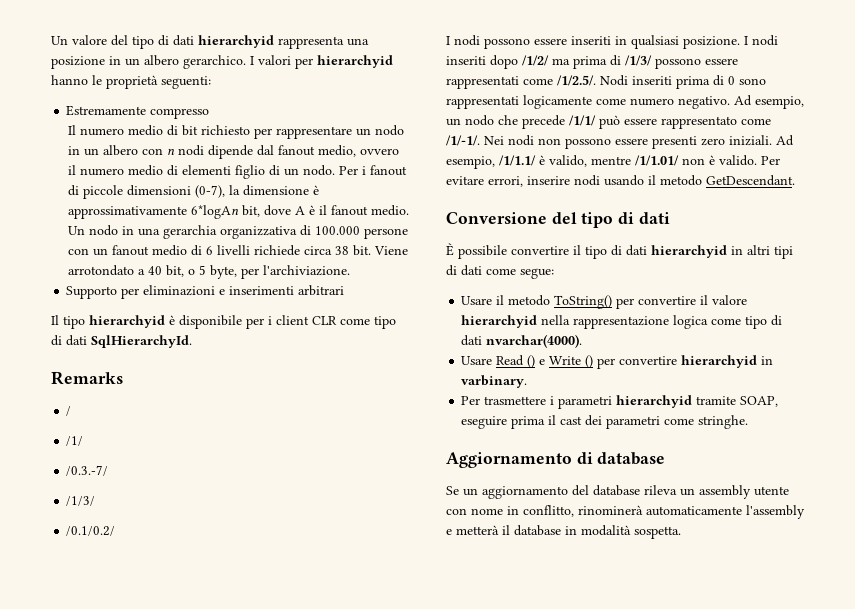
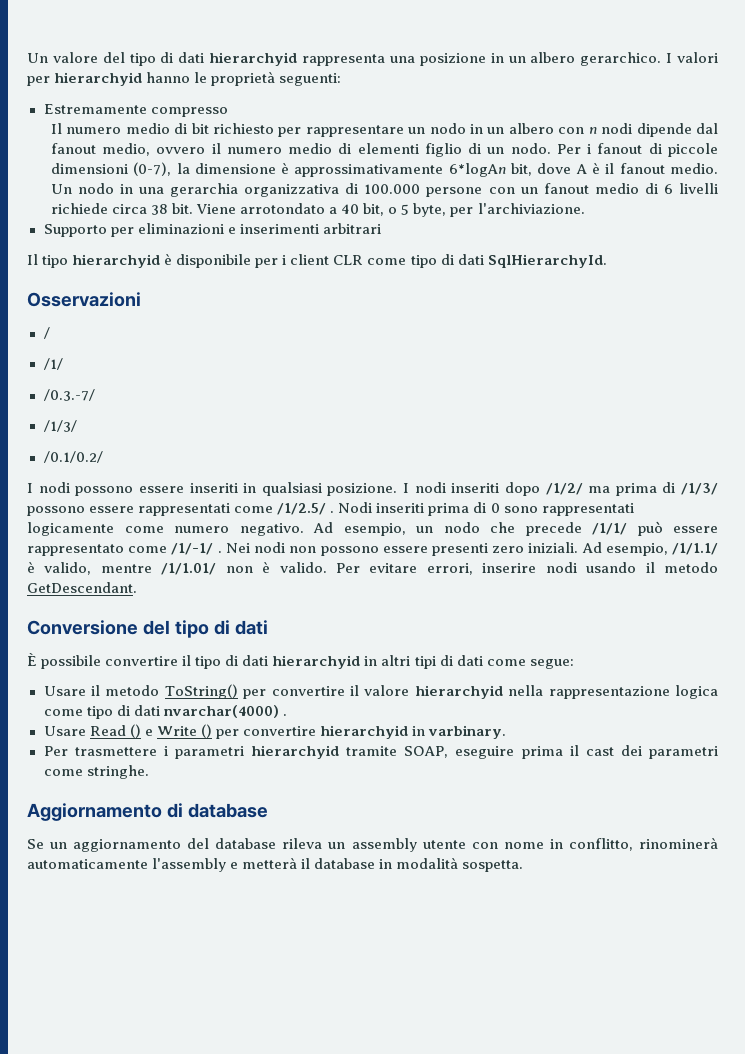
- Remarks
+ Osservazioni
- I nodi inseriti dopo /1/2/ ma prima di /1/3/ possono essere rappresentati come /1/2.5/. Nodi inseriti prima di 0 sono rappresentati logicamente come numero negativo.
+ I nodi inseriti dopo /1/2/ ma prima di /1/3/ possono essere rappresentati come /1/2.5/ . Nodi inseriti prima di 0 sono rappresentati logicamente come numero negativo.
- Ad esempio, un nodo che precede /1/1/ può essere rappresentato come /1/-1/.
+ Ad esempio, un nodo che precede /1/1/ può essere rappresentato come /1/-1/ .
- Usare il metodo ToString() per convertire il valore hierarchyid nella rappresentazione logica come tipo di dati nvarchar(4000).
+ Usare il metodo ToString() per convertire il valore hierarchyid nella rappresentazione logica come tipo di dati nvarchar(4000) .

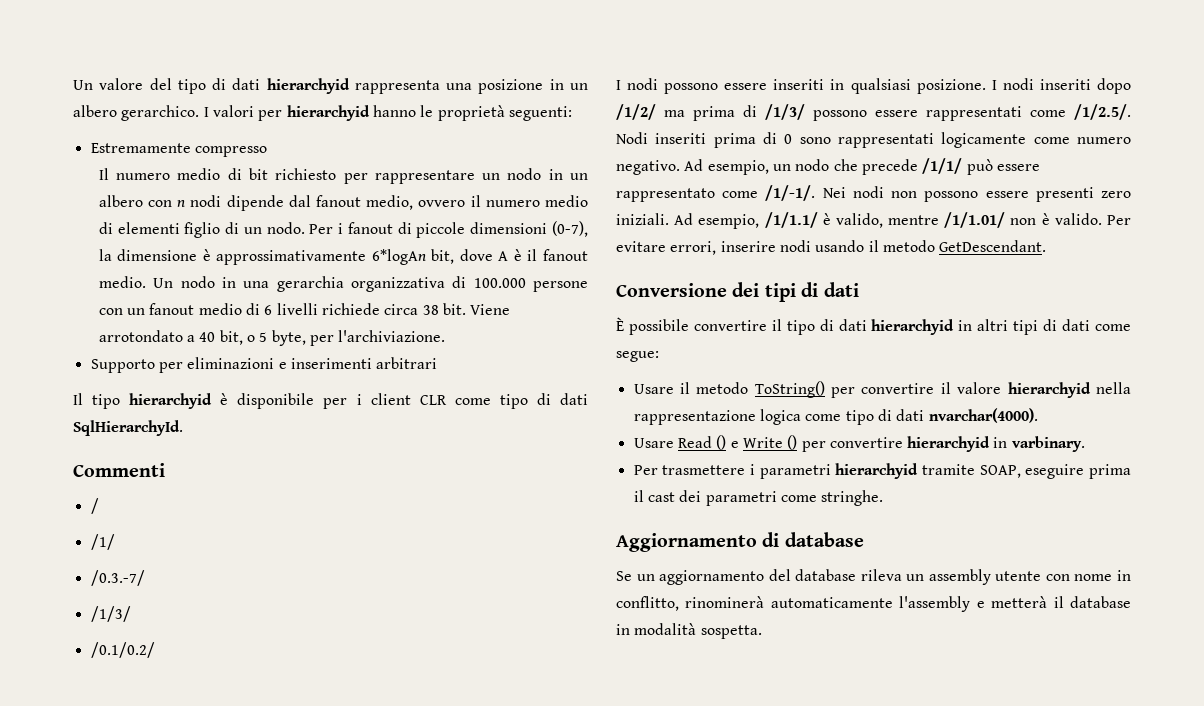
- Osservazioni
+ Commenti
- I nodi inseriti dopo /1/2/ ma prima di /1/3/ possono essere rappresentati come /1/2.5/ . Nodi inseriti prima di 0 sono rappresentati logicamente come numero negativo.
+ I nodi inseriti dopo /1/2/ ma prima di /1/3/ possono essere rappresentati come /1/2.5/. Nodi inseriti prima di 0 sono rappresentati logicamente come numero negativo.
- Ad esempio, un nodo che precede /1/1/ può essere rappresentato come /1/-1/ .
+ Ad esempio, un nodo che precede /1/1/ può essere rappresentato come /1/-1/.
- Conversione del tipo di dati
+ Conversione dei tipi di dati
- Usare il metodo ToString() per convertire il valore hierarchyid nella rappresentazione logica come tipo di dati nvarchar(4000) .
+ Usare il metodo ToString() per convertire il valore hierarchyid nella rappresentazione logica come tipo di dati nvarchar(4000).

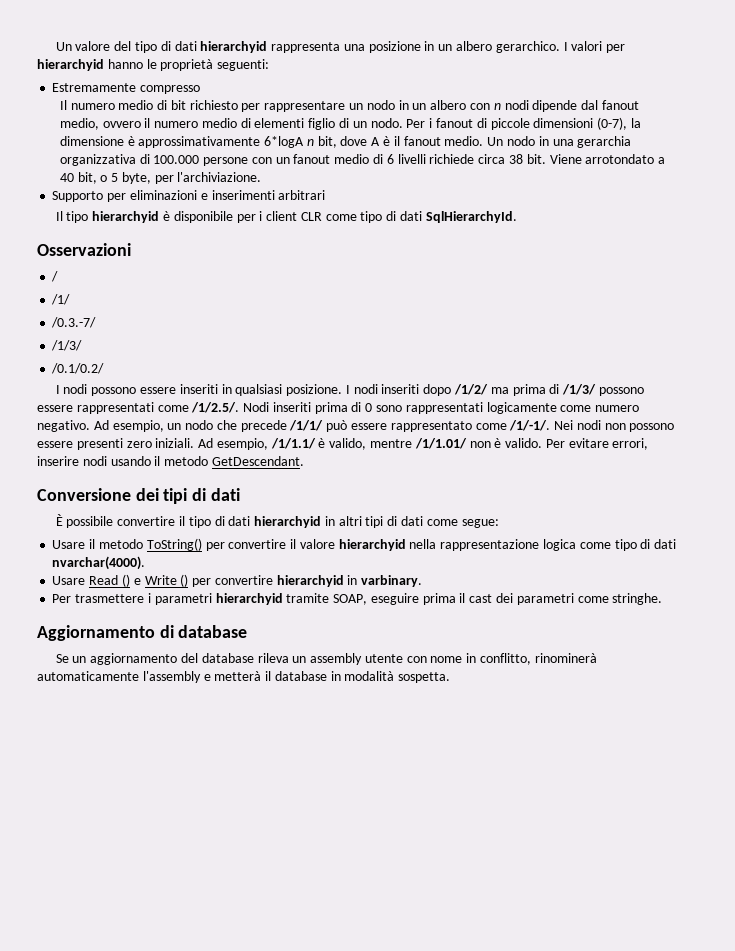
- Per i fanout di piccole dimensioni (0-7), la dimensione è approssimativamente 6*logAn bit, dove A è il fanout medio.
+ Per i fanout di piccole dimensioni (0-7), la dimensione è approssimativamente 6*logA n bit, dove A è il fanout medio.
- Commenti
+ Osservazioni

